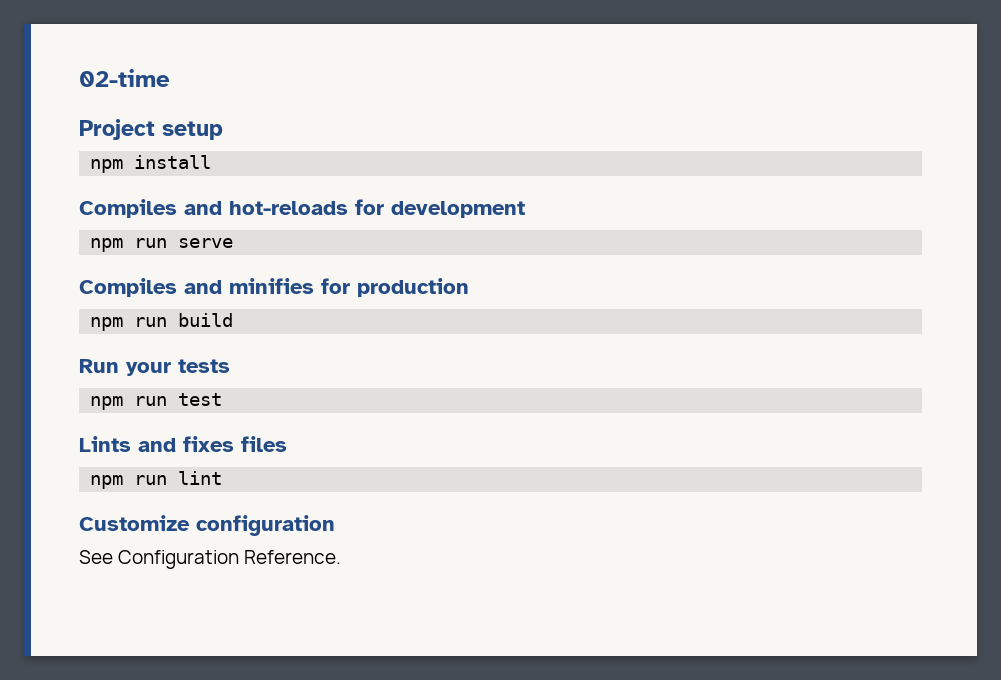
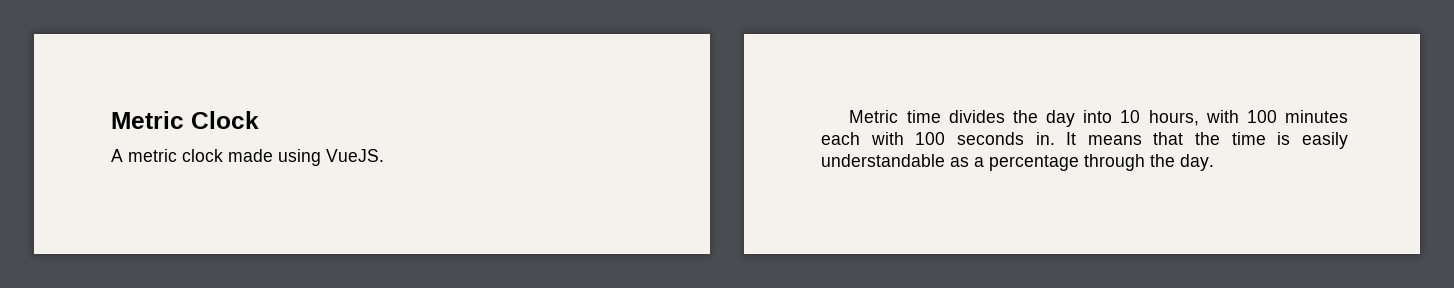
- 02-time
- Project setup
- npm install
- Compiles and hot-reloads for development
- npm run serve
- Compiles and minifies for production
- npm run build
- Run your tests
- npm run test
- Lints and fixes files
- npm run lint
- Customize configuration
- See Configuration Reference.
+ Metric Clock
+ A metric clock made using VueJS.
+ Metric time divides the day into 10 hours, with 100 minutes each with 100 seconds in. It means that the time is easily understandable as a percentage through the day.

